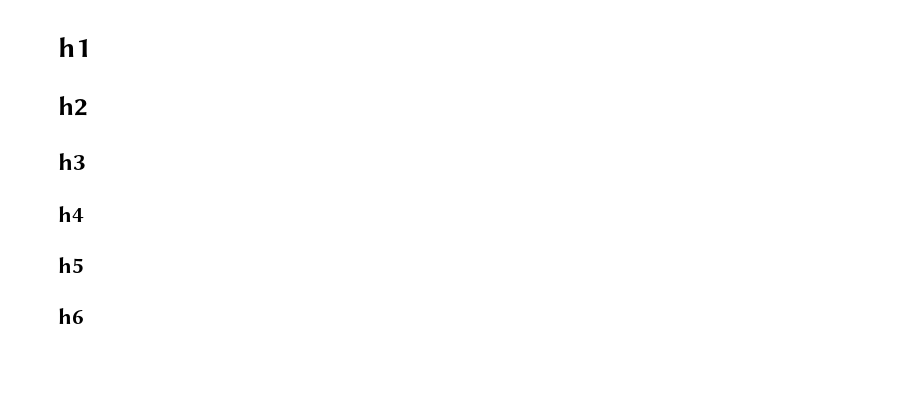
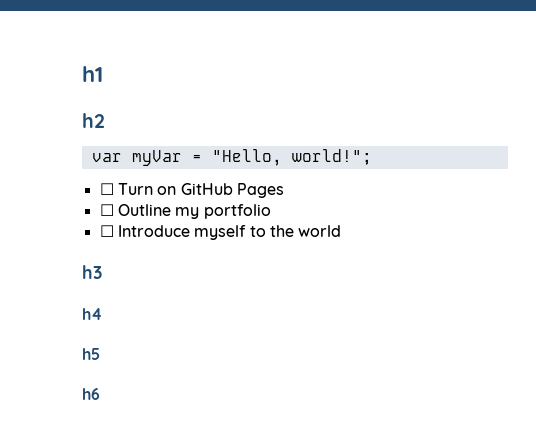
+ var myVar = "Hello, world!";
+ ☐ Turn on GitHub Pages
+ ☐ Outline my portfolio
+ ☐ Introduce myself to the world

